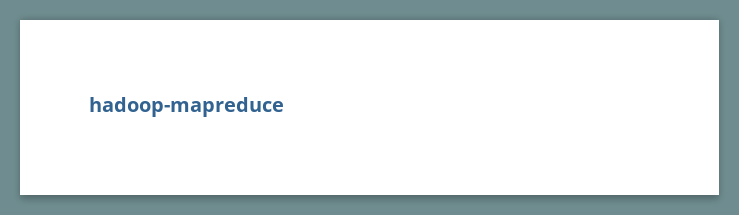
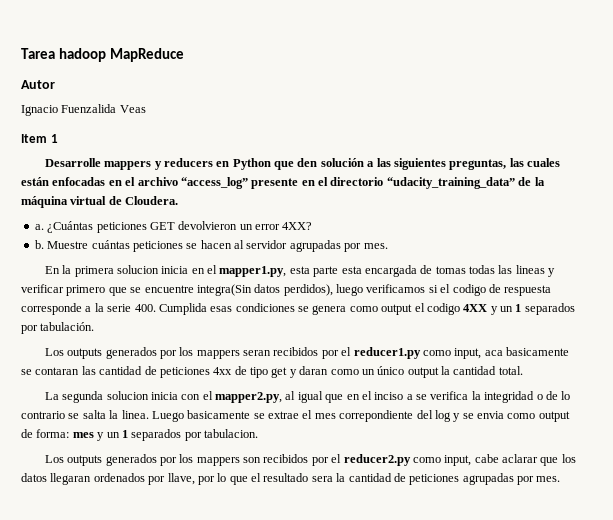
- hadoop-mapreduce
+ Tarea hadoop MapReduce
+ Autor
+ Ignacio Fuenzalida Veas
+ Item 1
+ Desarrolle mappers y reducers en Python que den solución a las siguientes preguntas, las cuales están enfocadas en el archivo “access_log” presente en el directorio “udacity_training_data” de la máquina virtual de Cloudera.
+ a. ¿Cuántas peticiones GET devolvieron un error 4XX?
+ b. Muestre cuántas peticiones se hacen al servidor agrupadas por mes.
+ En la primera solucion inicia en el mapper1.py, esta parte esta encargada de tomas todas las lineas y verificar primero que se encuentre integra(Sin datos perdidos), luego verificamos si el codigo de respuesta corresponde a la serie 400. Cumplida esas condiciones se genera como output el codigo 4XX y un 1 separados por tabulación.
+ Los outputs generados por los mappers seran recibidos por el reducer1.py como input, aca basicamente se contaran las cantidad de peticiones 4xx de tipo get y daran como un único output la cantidad total.
+ La segunda solucion inicia con el mapper2.py, al igual que en el inciso a se verifica la integridad o de lo contrario se salta la linea. Luego basicamente se extrae el mes correpondiente del log y se envia como output de forma: mes y un 1 separados por tabulacion.
+ Los outputs generados por los mappers son recibidos por el reducer2.py como input, cabe aclarar que los datos llegaran ordenados por llave, por lo que el resultado sera la cantidad de peticiones agrupadas por mes.

